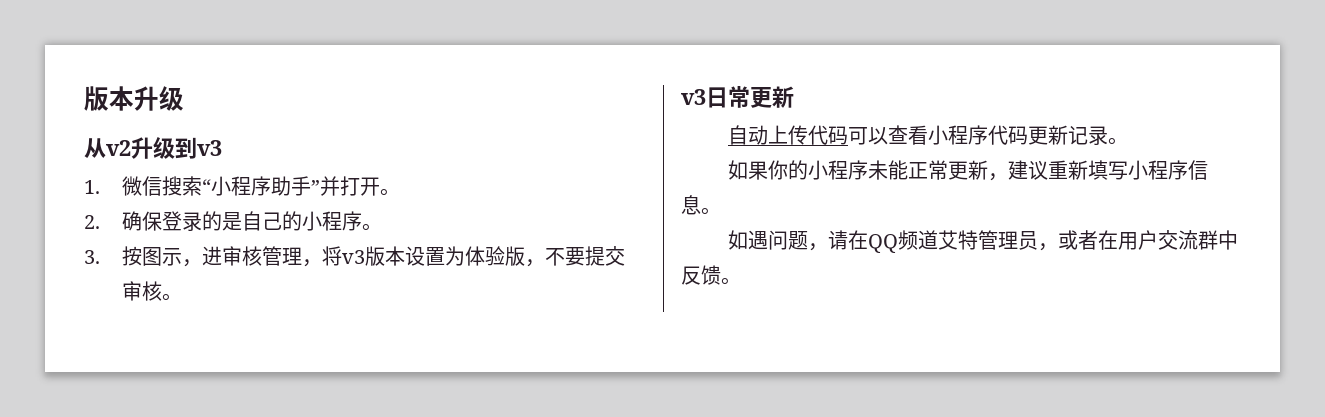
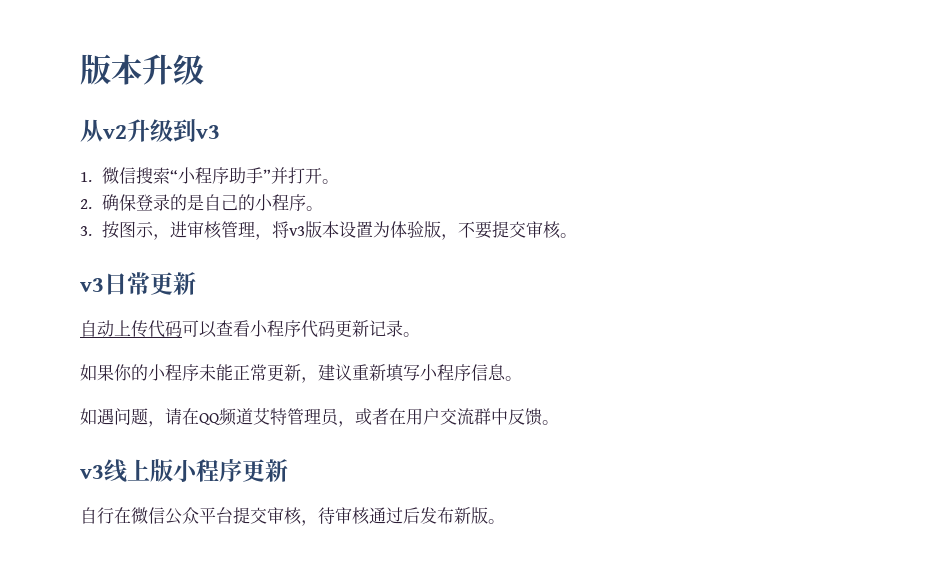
+ v3线上版小程序更新
+ 自行在微信公众平台提交审核，待审核通过后发布新版。

